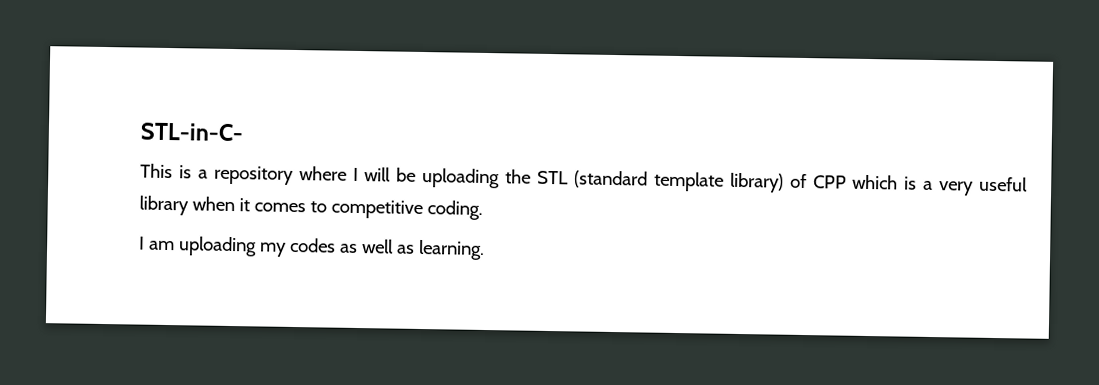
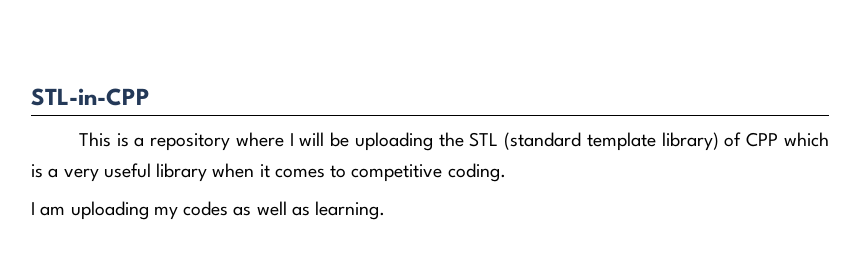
- STL-in-C-
+ STL-in-CPP

